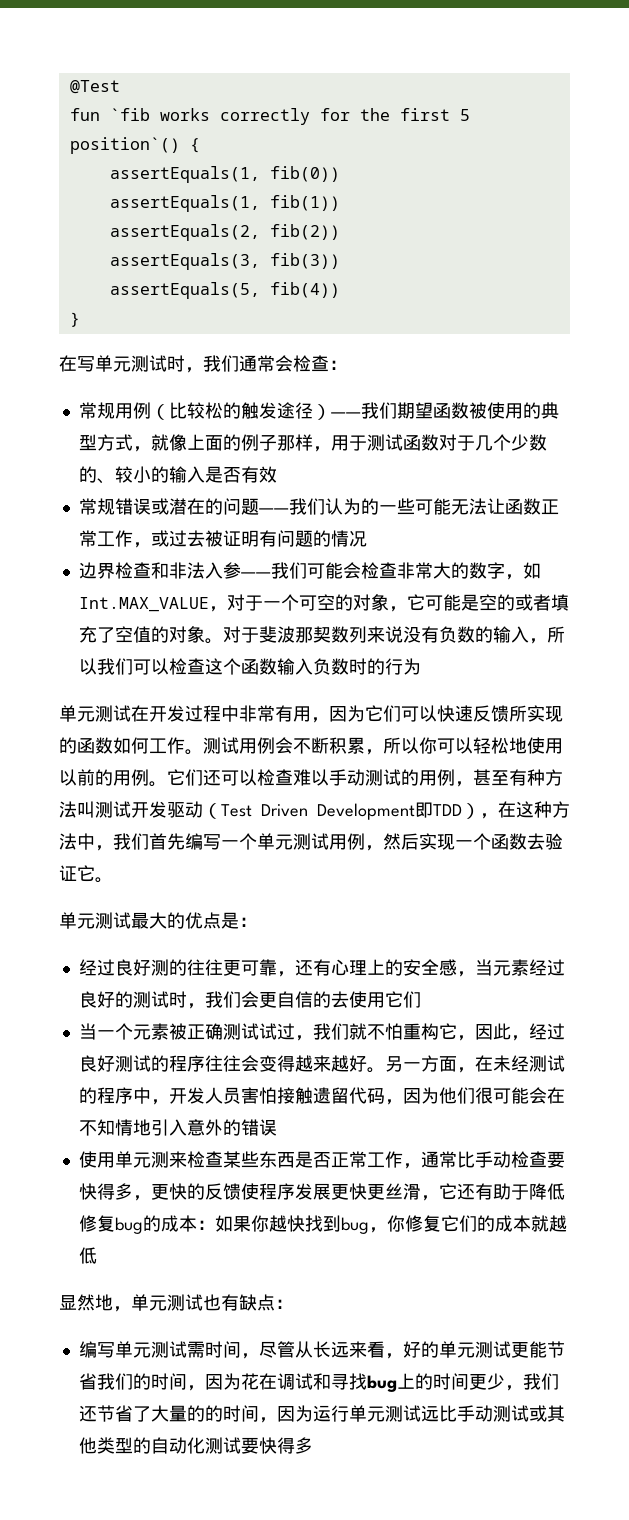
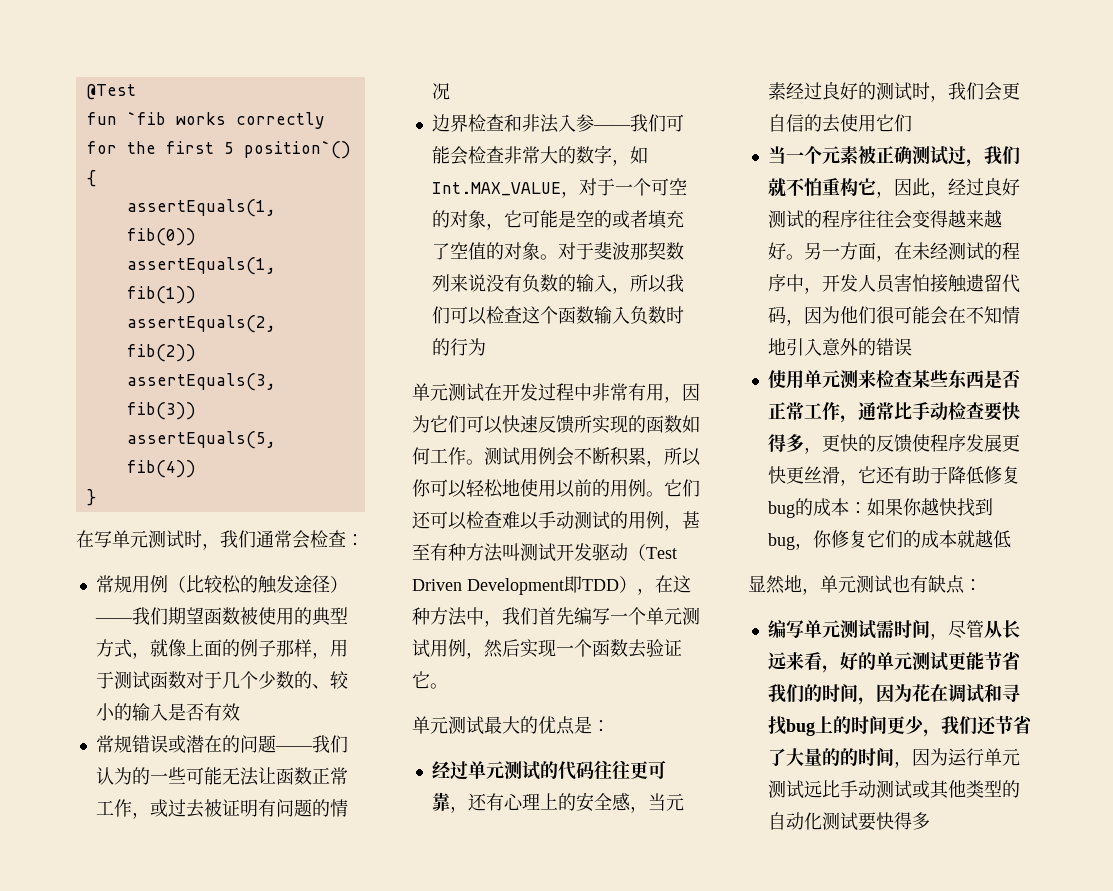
- 经过良好测的往往更可靠，还有心理上的安全感，当元素经过良好的测试时，我们会更自信的去使用它们
+ 经过单元测试的代码往往更可靠，还有心理上的安全感，当元素经过良好的测试时，我们会更自信的去使用它们
- 当一个元素被正确测试试过，我们就不怕重构它，因此，经过良好测试的程序往往会变得越来越好。
+ 当一个元素被正确测试过，我们就不怕重构它，因此，经过良好测试的程序往往会变得越来越好。

